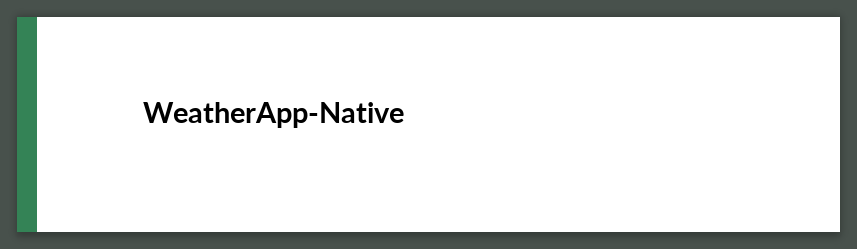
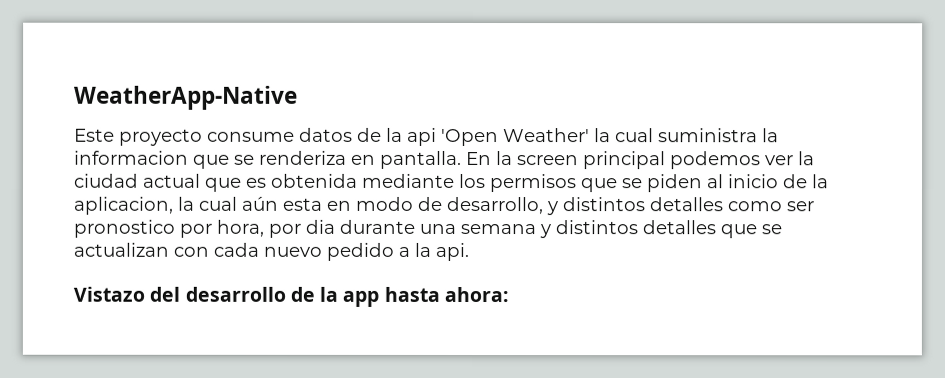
+ Este proyecto consume datos de la api 'Open Weather' la cual suministra la informacion que se renderiza en pantalla. En la screen principal podemos ver la ciudad actual que es obtenida mediante los permisos que se piden al inicio de la aplicacion, la cual aún esta en modo de desarrollo, y distintos detalles como ser pronostico por hora, por dia durante una semana y distintos detalles que se actualizan con cada nuevo pedido a la api.
+ Vistazo del desarrollo de la app hasta ahora:

